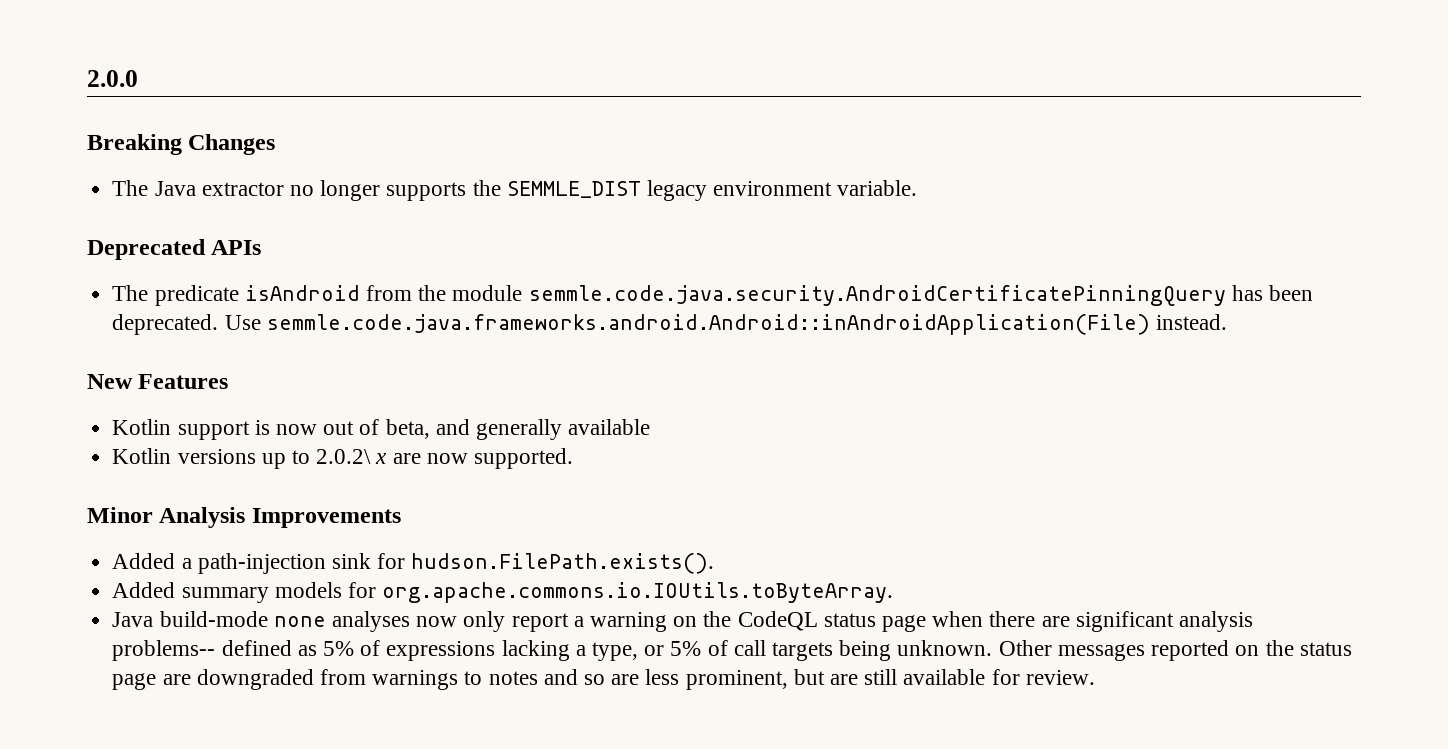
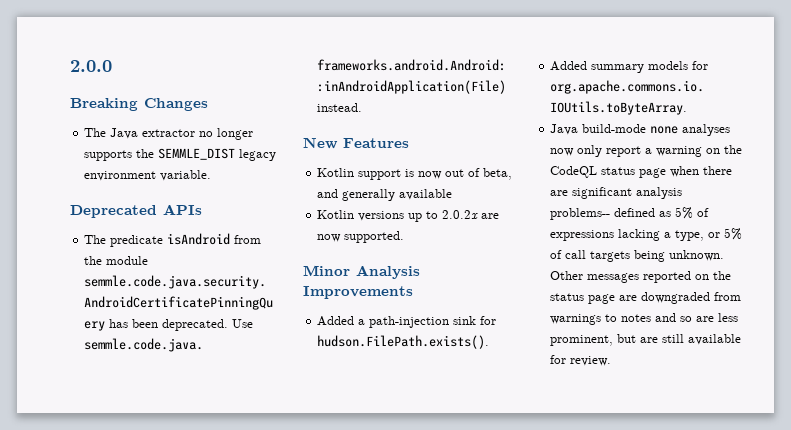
- Kotlin versions up to 2.0.2\ x are now supported.
+ Kotlin versions up to 2.0.2x are now supported.

